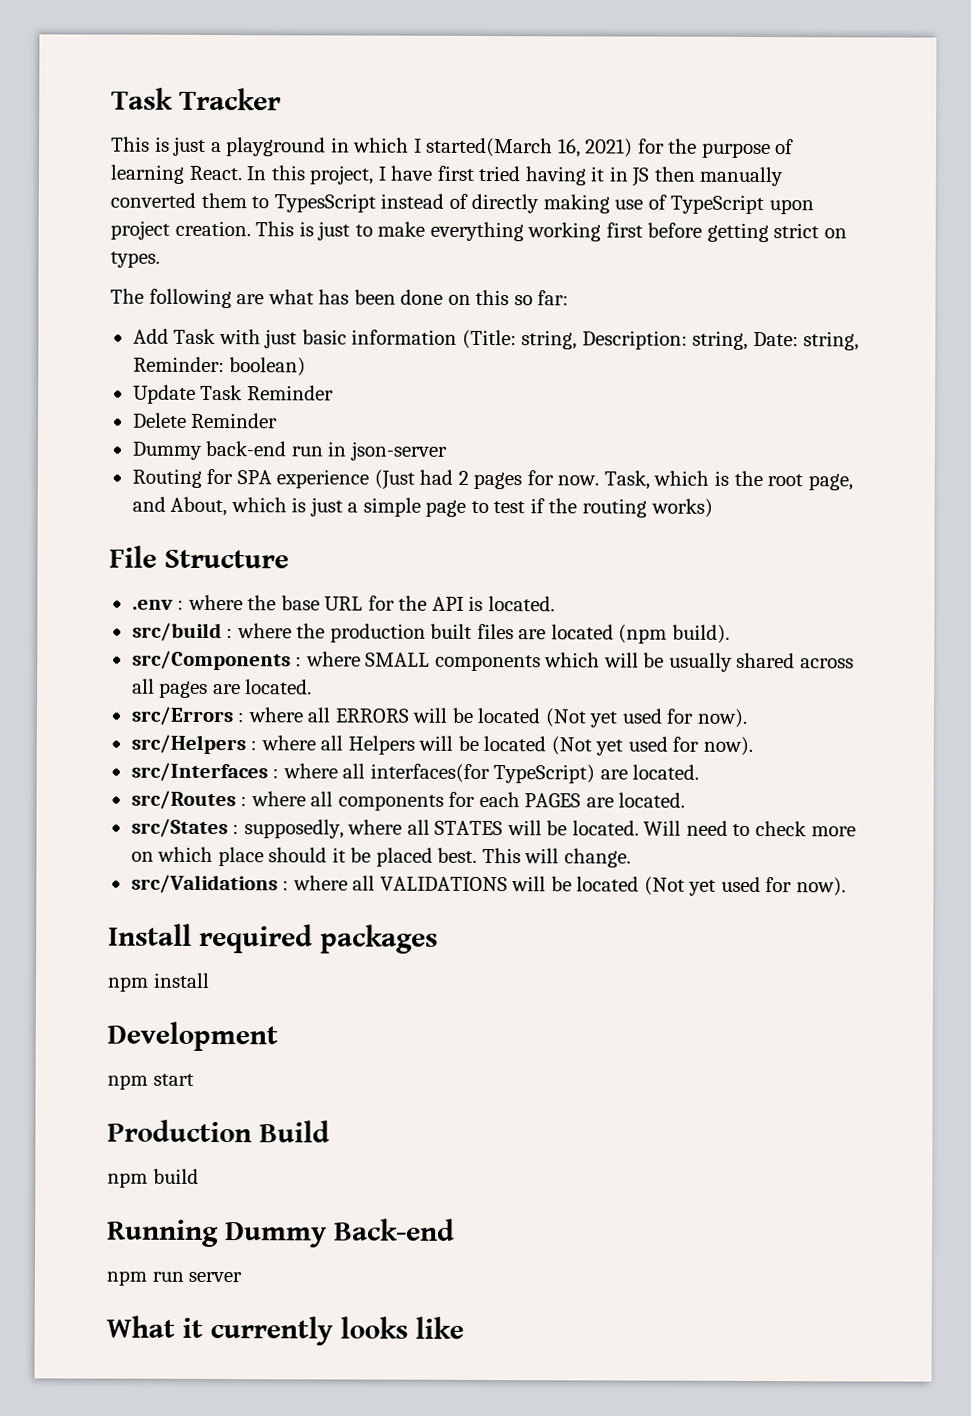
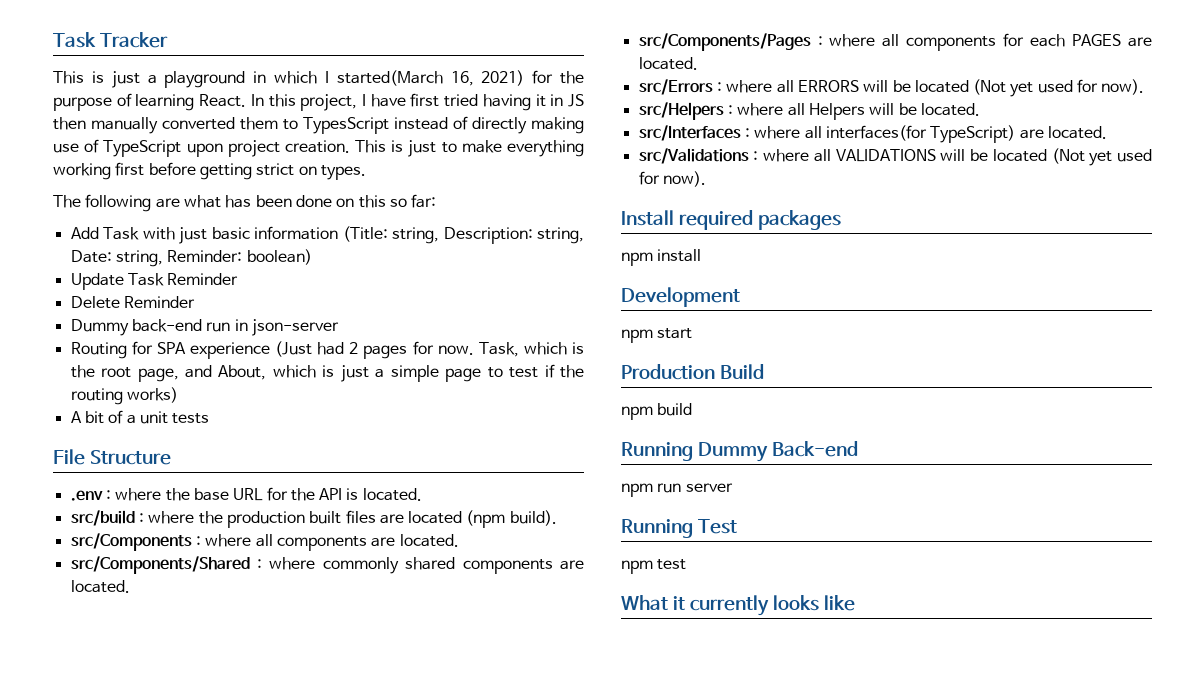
+ A bit of a unit tests
- src/Components : where SMALL components which will be usually shared across all pages are located.
+ src/Components : where all components are located.
+ src/Components/Shared : where commonly shared components are located.
+ src/Components/Pages : where all components for each PAGES are located.
- src/Helpers : where all Helpers will be located (Not yet used for now).
+ src/Helpers : where all Helpers will be located.
- src/Routes : where all components for each PAGES are located.
- src/States : supposedly, where all STATES will be located. Will need to check more on which place should it be placed best. This will change.
+ Running Test
+ npm test

